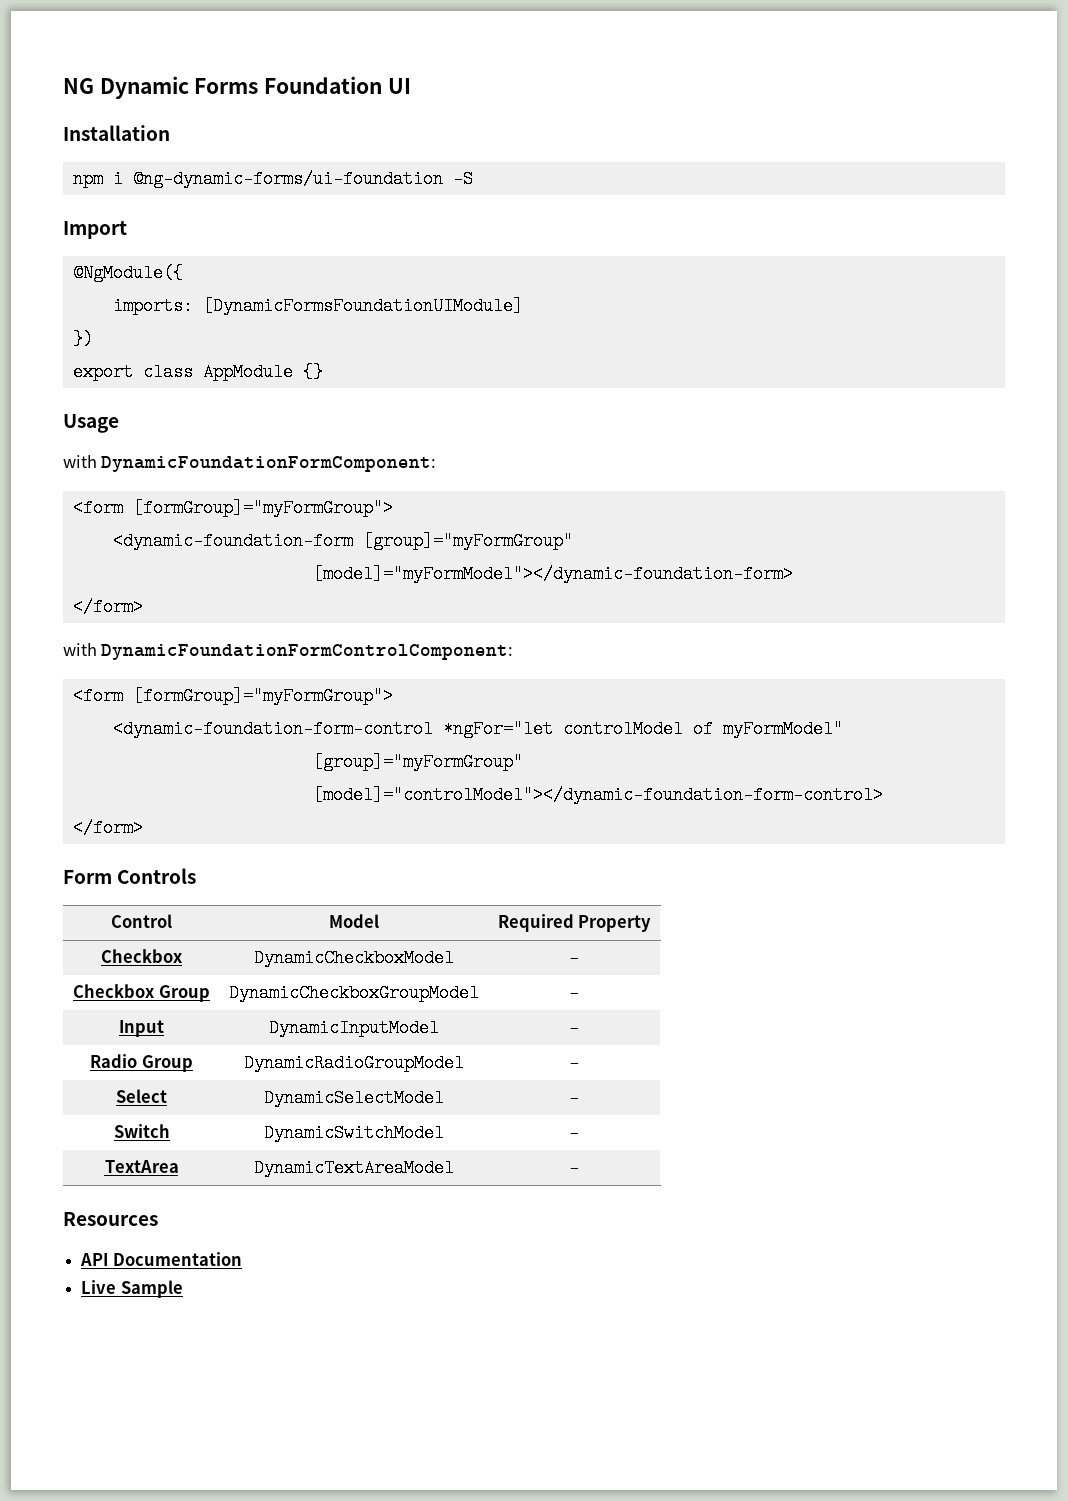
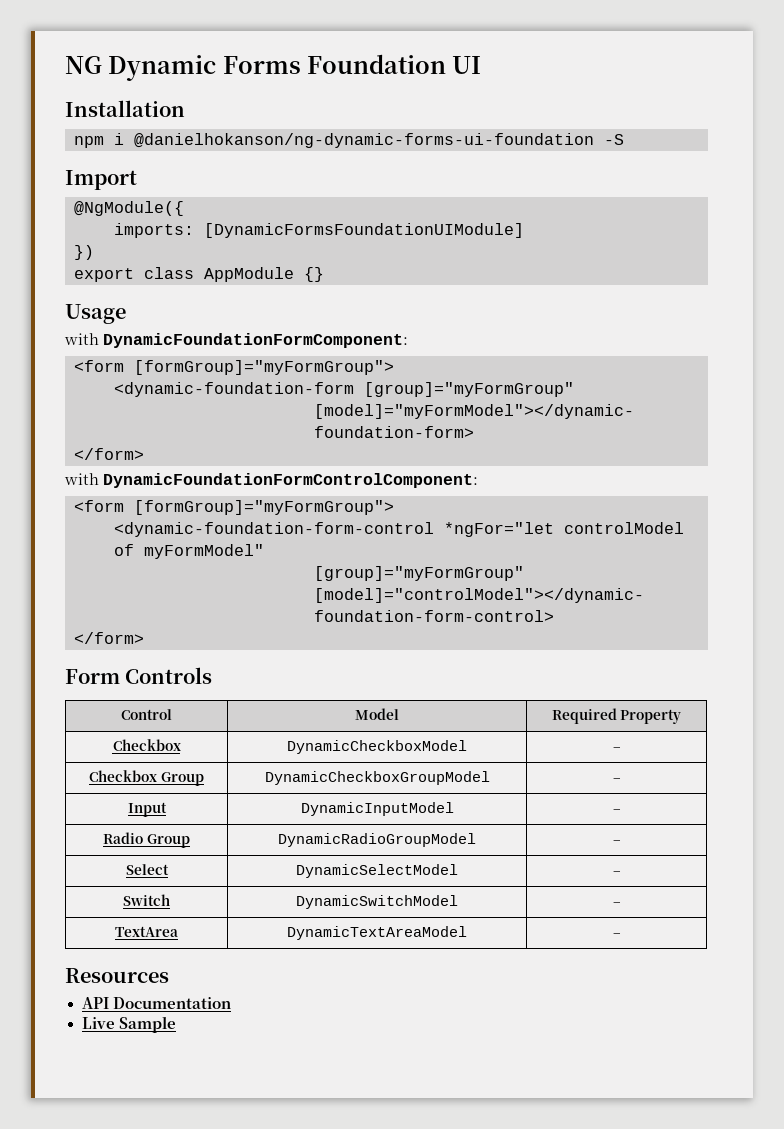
- npm i @ng-dynamic-forms/ui-foundation -S
+ npm i @danielhokanson/ng-dynamic-forms-ui-foundation -S

